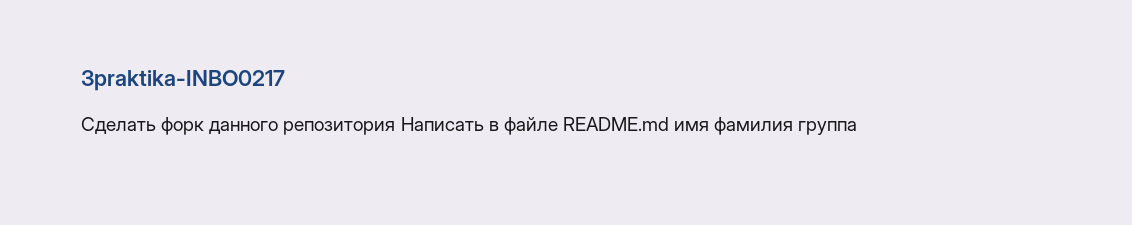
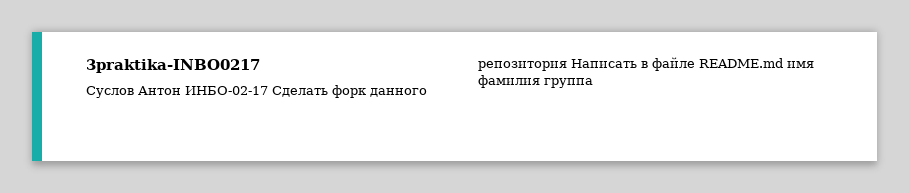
- Сделать форк данного репозитория Написать в файле README.md имя фамилия группа
+ Суслов Антон ИНБО-02-17 Сделать форк данного репозитория Написать в файле README.md имя фамилия группа

